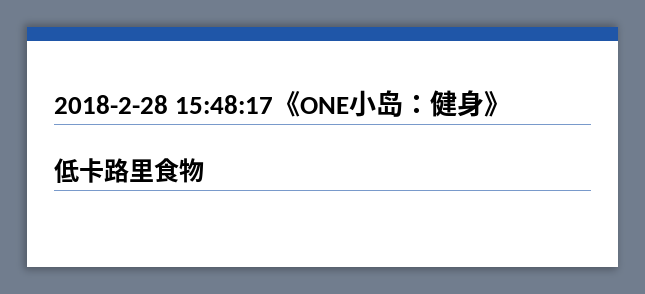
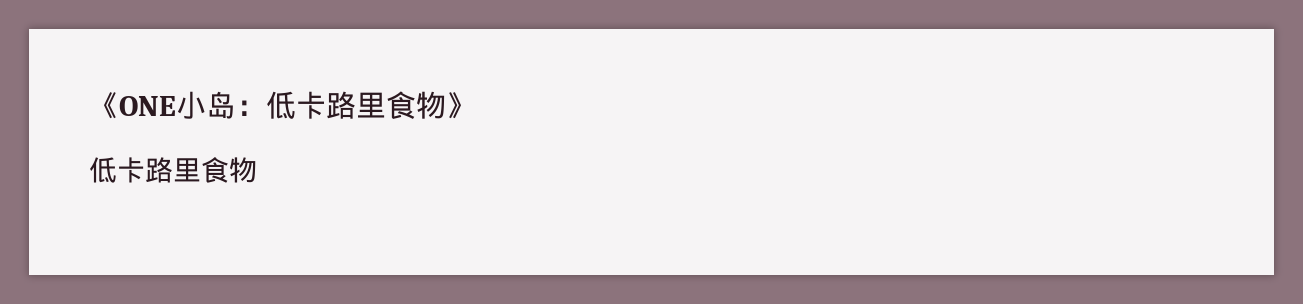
- 2018-2-28 15:48:17《ONE小岛：健身》
+ 《ONE小岛：低卡路里食物》

